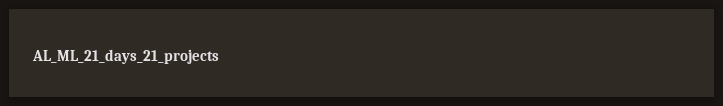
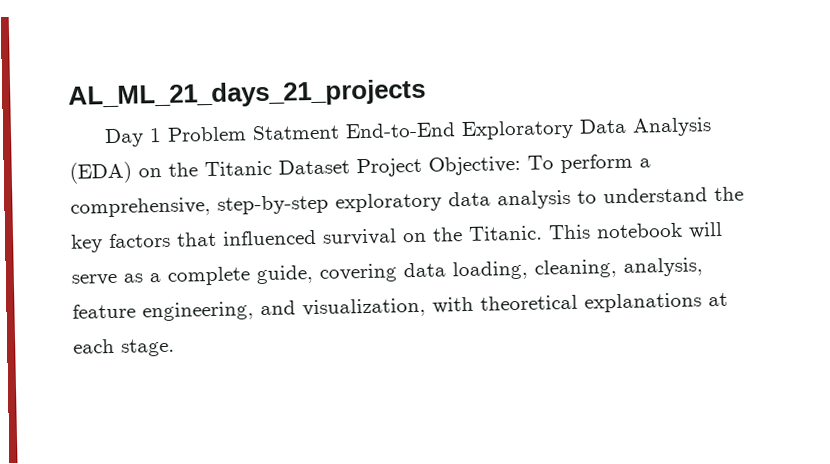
+ Day 1 Problem Statment End-to-End Exploratory Data Analysis (EDA) on the Titanic Dataset Project Objective: To perform a comprehensive, step-by-step exploratory data analysis to understand the key factors that influenced survival on the Titanic. This notebook will serve as a complete guide, covering data loading, cleaning, analysis, feature engineering, and visualization, with theoretical explanations at each stage.

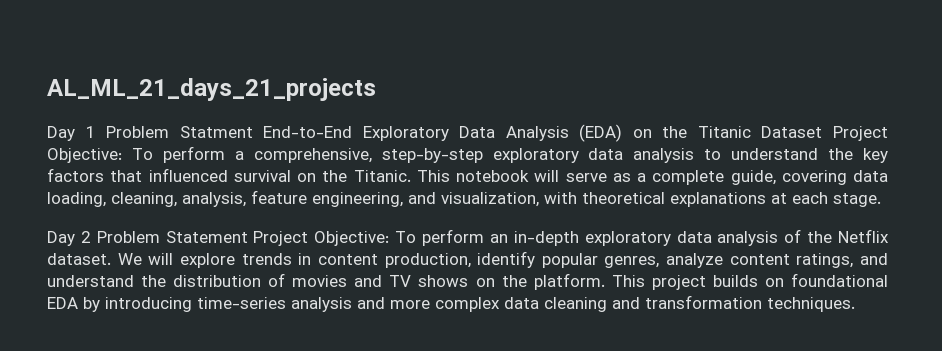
+ Day 2 Problem Statement Project Objective: To perform an in-depth exploratory data analysis of the Netflix dataset. We will explore trends in content production, identify popular genres, analyze content ratings, and understand the distribution of movies and TV shows on the platform. This project builds on foundational EDA by introducing time-series analysis and more complex data cleaning and transformation techniques.

